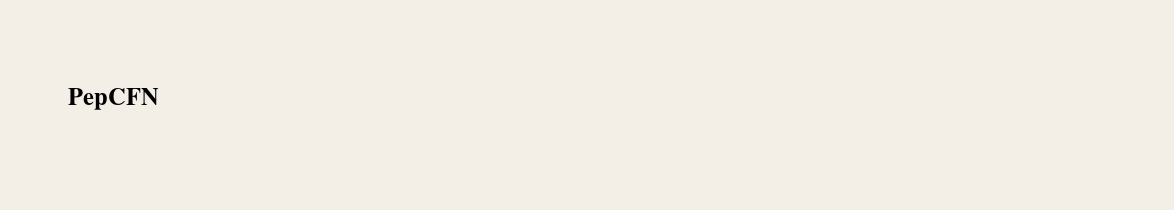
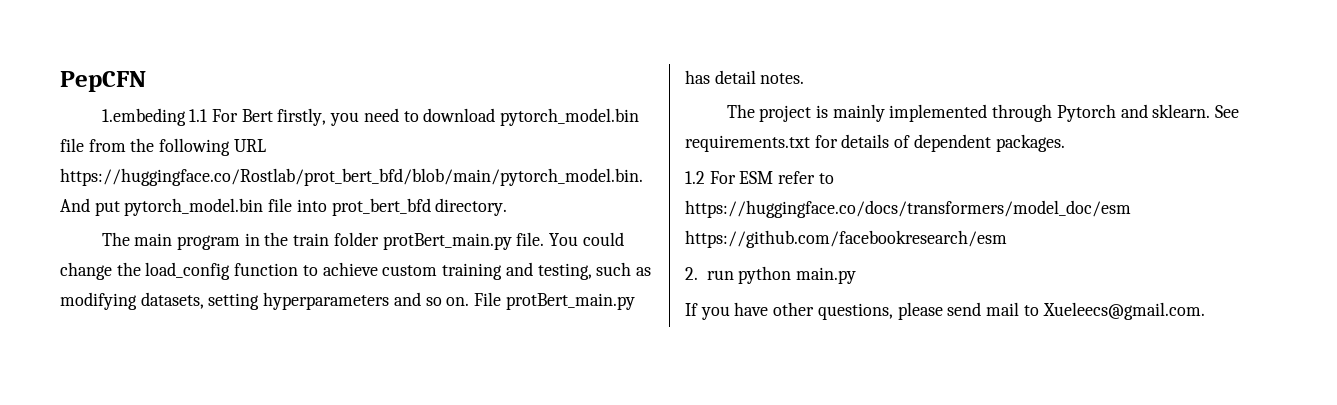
+ 1.embeding 1.1 For Bert firstly, you need to download pytorch_model.bin file from the following URL https://huggingface.co/Rostlab/prot_bert_bfd/blob/main/pytorch_model.bin. And put pytorch_model.bin file into prot_bert_bfd directory.
+ The main program in the train folder protBert_main.py file. You could change the load_config function to achieve custom training and testing, such as modifying datasets, setting hyperparameters and so on. File protBert_main.py has detail notes.
+ The project is mainly implemented through Pytorch and sklearn. See requirements.txt for details of dependent packages.
+ 1.2 For ESM refer to https://huggingface.co/docs/transformers/model_doc/esm https://github.com/facebookresearch/esm
+ 2. run python main.py
+ If you have other questions, please send mail to Xueleecs@gmail.com.

